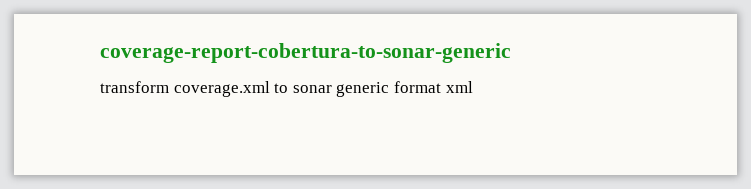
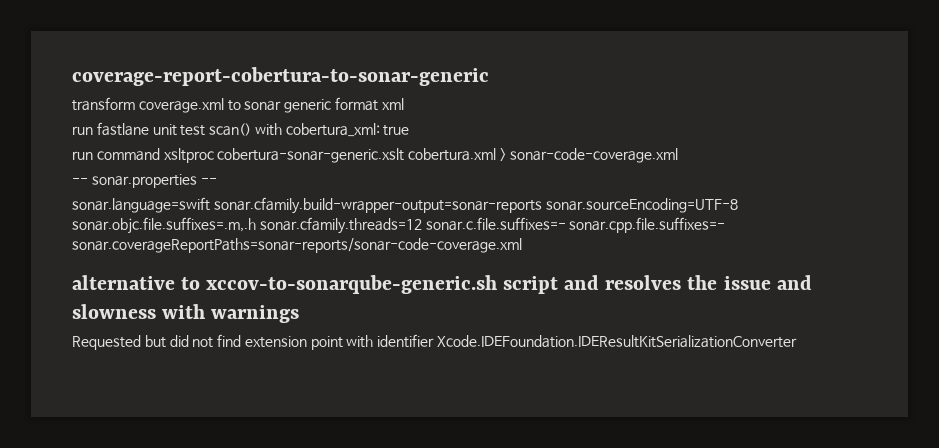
+ run fastlane unit test scan() with cobertura_xml: true
+ run command xsltproc cobertura-sonar-generic.xslt cobertura.xml > sonar-code-coverage.xml
+ -- sonar.properties --
+ sonar.language=swift sonar.cfamily.build-wrapper-output=sonar-reports sonar.sourceEncoding=UTF-8 sonar.objc.file.suffixes=.m,.h sonar.cfamily.threads=12 sonar.c.file.suffixes=- sonar.cpp.file.suffixes=- sonar.coverageReportPaths=sonar-reports/sonar-code-coverage.xml
+ alternative to xccov-to-sonarqube-generic.sh script and resolves the issue and slowness with warnings
+ Requested but did not find extension point with identifier Xcode.IDEFoundation.IDEResultKitSerializationConverter

